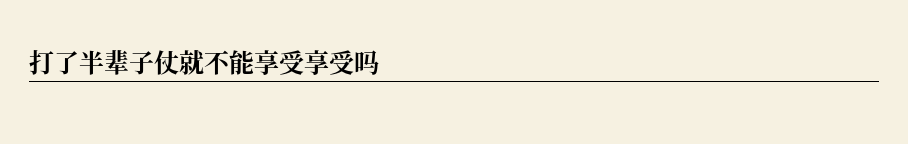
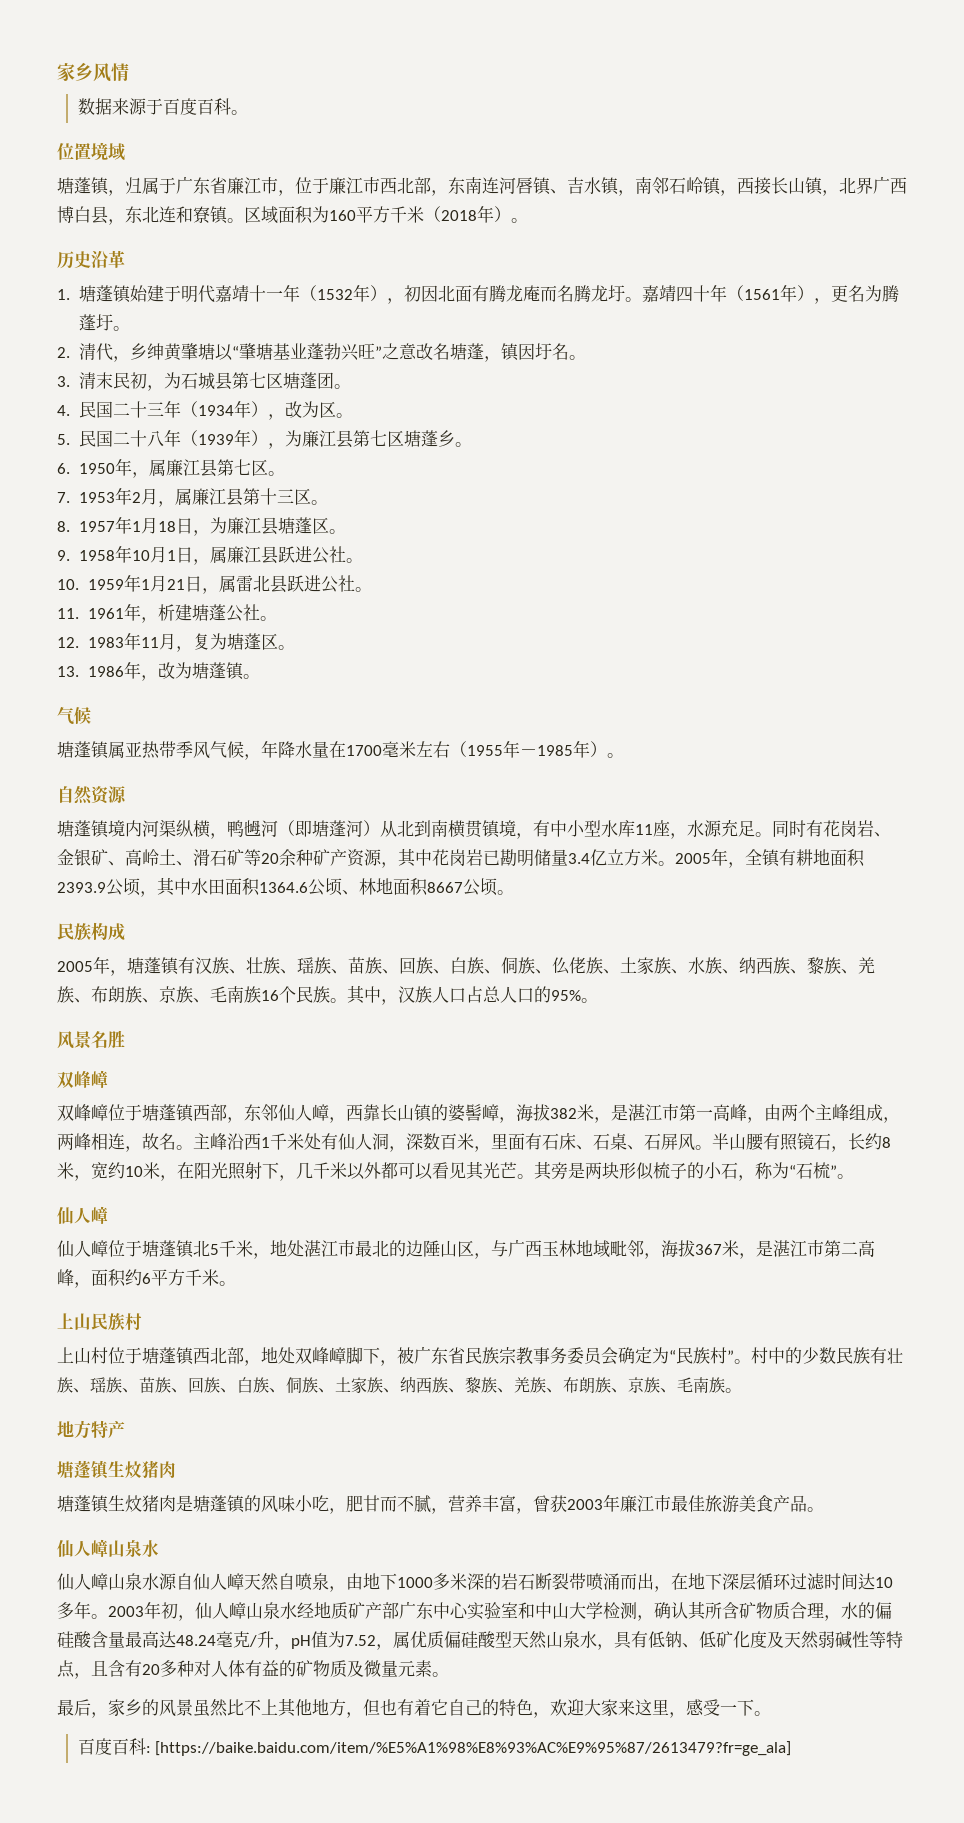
- 打了半辈子仗就不能享受享受吗
+ 家乡风情
+ 数据来源于百度百科。
+ 位置境域
+ 塘蓬镇，归属于广东省廉江市，位于廉江市西北部，东南连河唇镇、吉水镇，南邻石岭镇，西接长山镇，北界广西博白县，东北连和寮镇。区域面积为160平方千米（2018年）。
+ 历史沿革
+ 1.塘蓬镇始建于明代嘉靖十一年（1532年），初因北面有腾龙庵而名腾龙圩。嘉靖四十年（1561年），更名为腾蓬圩。
+ 2.清代，乡绅黄肇塘以“肇塘基业蓬勃兴旺”之意改名塘蓬，镇因圩名。
+ 3.清末民初，为石城县第七区塘蓬团。
+ 4.民国二十三年（1934年），改为区。
+ 5.民国二十八年（1939年），为廉江县第七区塘蓬乡。
+ 6. 1950年，属廉江县第七区。
+ 7. 1953年2月，属廉江县第十三区。
+ 8. 1957年1月18日，为廉江县塘蓬区。
+ 9. 1958年10月1日，属廉江县跃进公社。
+ 10. 1959年1月21日，属雷北县跃进公社。
+ 11. 1961年，析建塘蓬公社。
+ 12. 1983年11月，复为塘蓬区。
+ 13. 1986年，改为塘蓬镇。
+ 气候
+ 塘蓬镇属亚热带季风气候，年降水量在1700毫米左右（1955年－1985年）。
+ 自然资源
+ 塘蓬镇境内河渠纵横，鸭乸河（即塘蓬河）从北到南横贯镇境，有中小型水库11座，水源充足。同时有花岗岩、金银矿、高岭土、滑石矿等20余种矿产资源，其中花岗岩已勘明储量3.4亿立方米。2005年，全镇有耕地面积2393.9公顷，其中水田面积1364.6公顷、林地面积8667公顷。
+ 民族构成
+ 2005年，塘蓬镇有汉族、壮族、瑶族、苗族、回族、白族、侗族、仫佬族、土家族、水族、纳西族、黎族、羌族、布朗族、京族、毛南族16个民族。其中，汉族人口占总人口的95%。
+ 风景名胜
+ 双峰嶂
+ 双峰嶂位于塘蓬镇西部，东邻仙人嶂，西靠长山镇的婆髻嶂，海拔382米，是湛江市第一高峰，由两个主峰组成，两峰相连，故名。主峰沿西1千米处有仙人洞，深数百米，里面有石床、石桌、石屏风。半山腰有照镜石，长约8米，宽约10米，在阳光照射下，几千米以外都可以看见其光芒。其旁是两块形似梳子的小石，称为“石梳”。
+ 仙人嶂
+ 仙人嶂位于塘蓬镇北5千米，地处湛江市最北的边陲山区，与广西玉林地域毗邻，海拔367米，是湛江市第二高峰，面积约6平方千米。
+ 上山民族村
+ 上山村位于塘蓬镇西北部，地处双峰嶂脚下，被广东省民族宗教事务委员会确定为“民族村”。村中的少数民族有壮族、瑶族、苗族、回族、白族、侗族、土家族、纳西族、黎族、羌族、布朗族、京族、毛南族。
+ 地方特产
+ 塘蓬镇生炆猪肉
+ 塘蓬镇生炆猪肉是塘蓬镇的风味小吃，肥甘而不腻，营养丰富，曾获2003年廉江市最佳旅游美食产品。
+ 仙人嶂山泉水
+ 仙人嶂山泉水源自仙人嶂天然自喷泉，由地下1000多米深的岩石断裂带喷涌而出，在地下深层循环过滤时间达10多年。2003年初，仙人嶂山泉水经地质矿产部广东中心实验室和中山大学检测，确认其所含矿物质合理，水的偏硅酸含量最高达48.24毫克/升，pH值为7.52，属优质偏硅酸型天然山泉水，具有低钠、低矿化度及天然弱碱性等特点，且含有20多种对人体有益的矿物质及微量元素。
+ 最后，家乡的风景虽然比不上其他地方，但也有着它自己的特色，欢迎大家来这里，感受一下。
+ 百度百科: [https://baike.baidu.com/item/%E5%A1%98%E8%93%AC%E9%95%87/2613479?fr=ge_ala]

